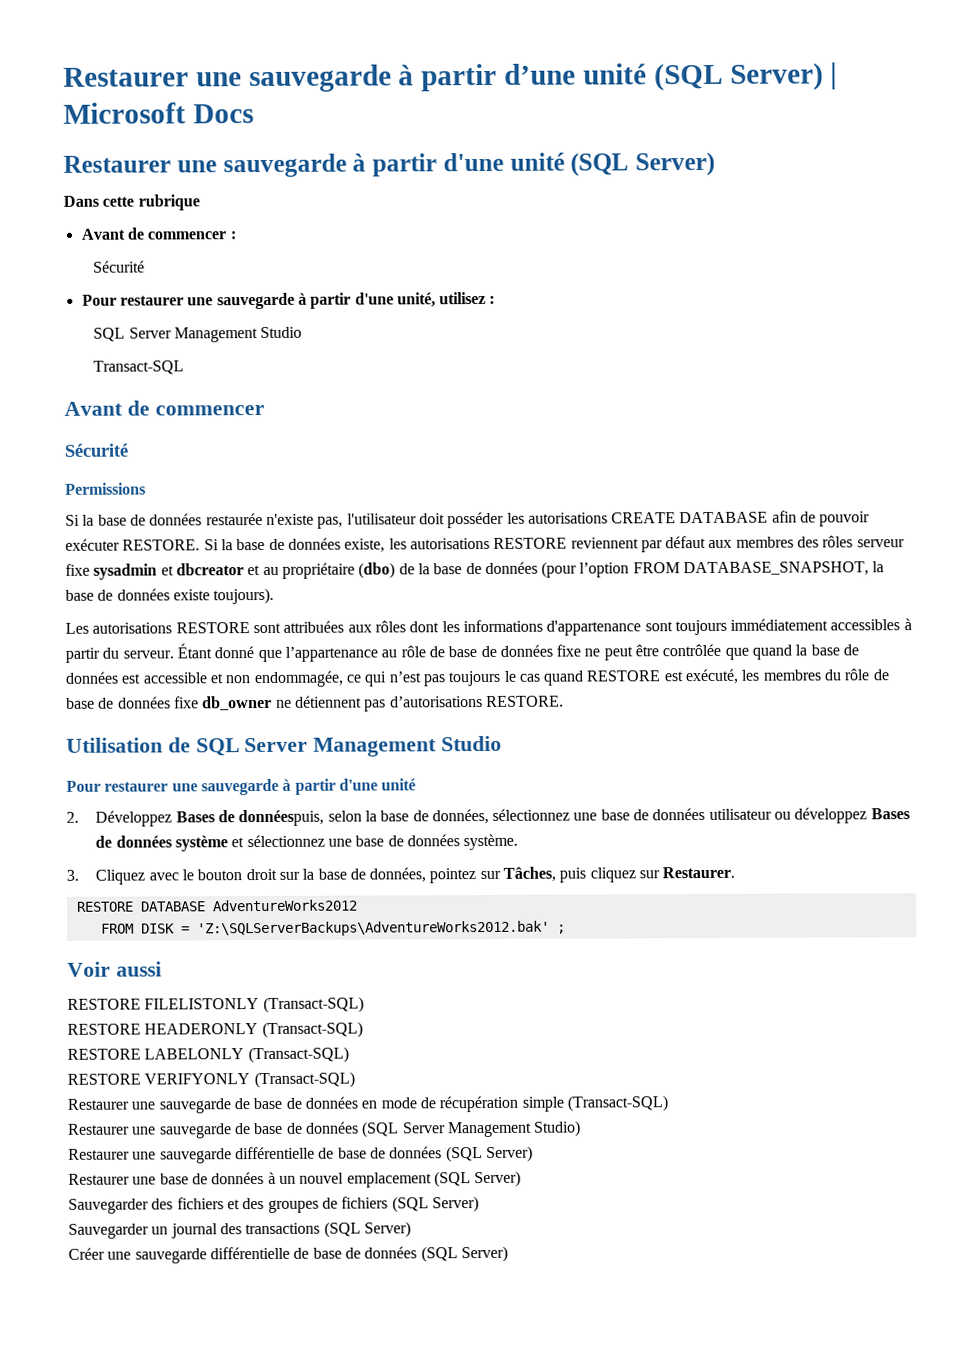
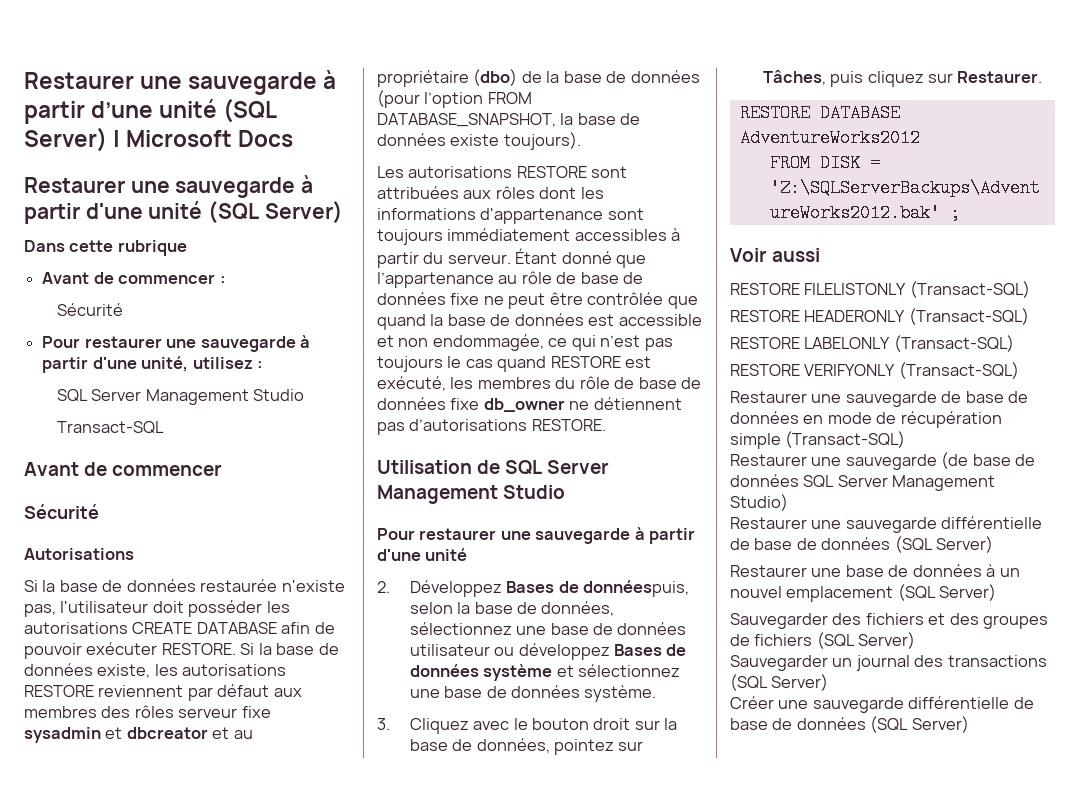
- Permissions
+ Autorisations
- Restaurer une sauvegarde de base de données (SQL Server Management Studio)
+ Restaurer une sauvegarde (de base de données SQL Server Management Studio)

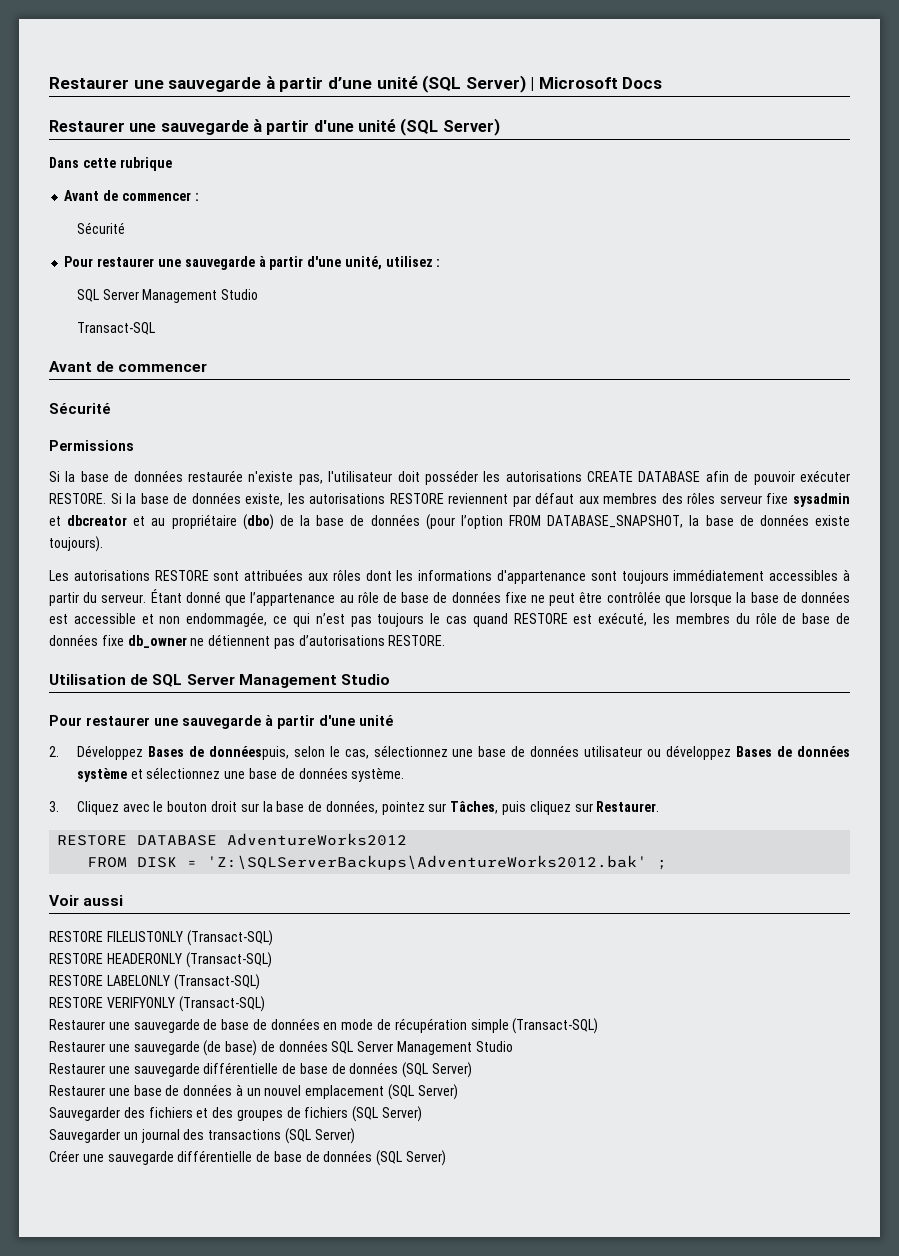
- Autorisations
+ Permissions
- Étant donné que l’appartenance au rôle de base de données fixe ne peut être contrôlée que quand la base de données est accessible et non endommagée, ce qui n’est pas toujours le cas quand RESTORE est exécuté, les membres du rôle de base de données fixe db_owner ne détiennent pas d’autorisations RESTORE.
+ Étant donné que l’appartenance au rôle de base de données fixe ne peut être contrôlée que lorsque la base de données est accessible et non endommagée, ce qui n’est pas toujours le cas quand RESTORE est exécuté, les membres du rôle de base de données fixe db_owner ne détiennent pas d’autorisations RESTORE.
- 2. Développez Bases de donnéespuis, selon la base de données, sélectionnez une base de données utilisateur ou développez Bases de données système et sélectionnez une base de données système.
+ 2. Développez Bases de donnéespuis, selon le cas, sélectionnez une base de données utilisateur ou développez Bases de données système et sélectionnez une base de données système.
- Restaurer une sauvegarde (de base de données SQL Server Management Studio)
+ Restaurer une sauvegarde (de base) de données SQL Server Management Studio

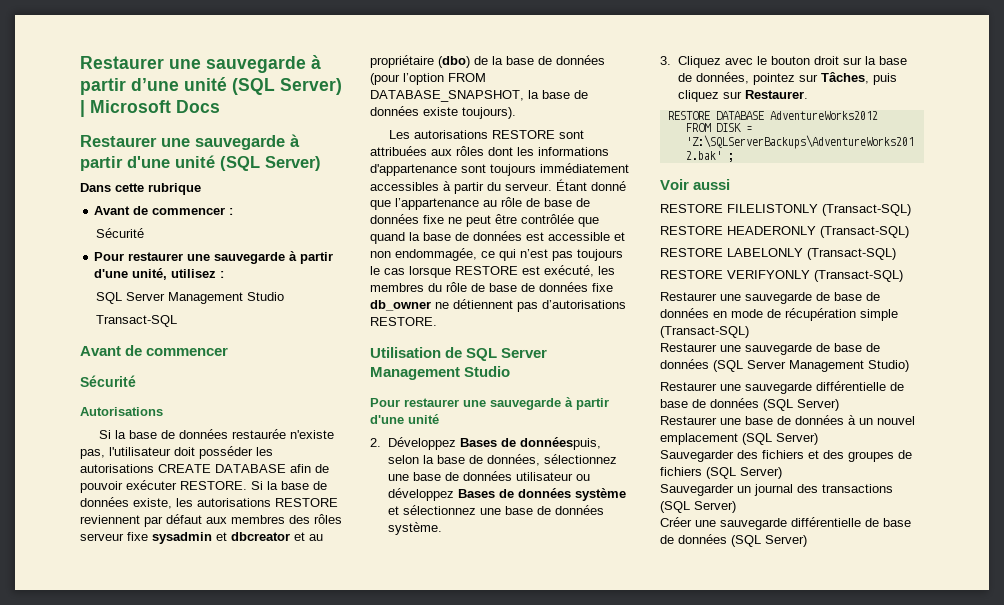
- Permissions
+ Autorisations
- Étant donné que l’appartenance au rôle de base de données fixe ne peut être contrôlée que lorsque la base de données est accessible et non endommagée, ce qui n’est pas toujours le cas quand RESTORE est exécuté, les membres du rôle de base de données fixe db_owner ne détiennent pas d’autorisations RESTORE.
+ Étant donné que l’appartenance au rôle de base de données fixe ne peut être contrôlée que quand la base de données est accessible et non endommagée, ce qui n’est pas toujours le cas lorsque RESTORE est exécuté, les membres du rôle de base de données fixe db_owner ne détiennent pas d’autorisations RESTORE.
- 2. Développez Bases de donnéespuis, selon le cas, sélectionnez une base de données utilisateur ou développez Bases de données système et sélectionnez une base de données système.
+ 2. Développez Bases de donnéespuis, selon la base de données, sélectionnez une base de données utilisateur ou développez Bases de données système et sélectionnez une base de données système.
- Restaurer une sauvegarde (de base) de données SQL Server Management Studio
+ Restaurer une sauvegarde de base de données (SQL Server Management Studio)

